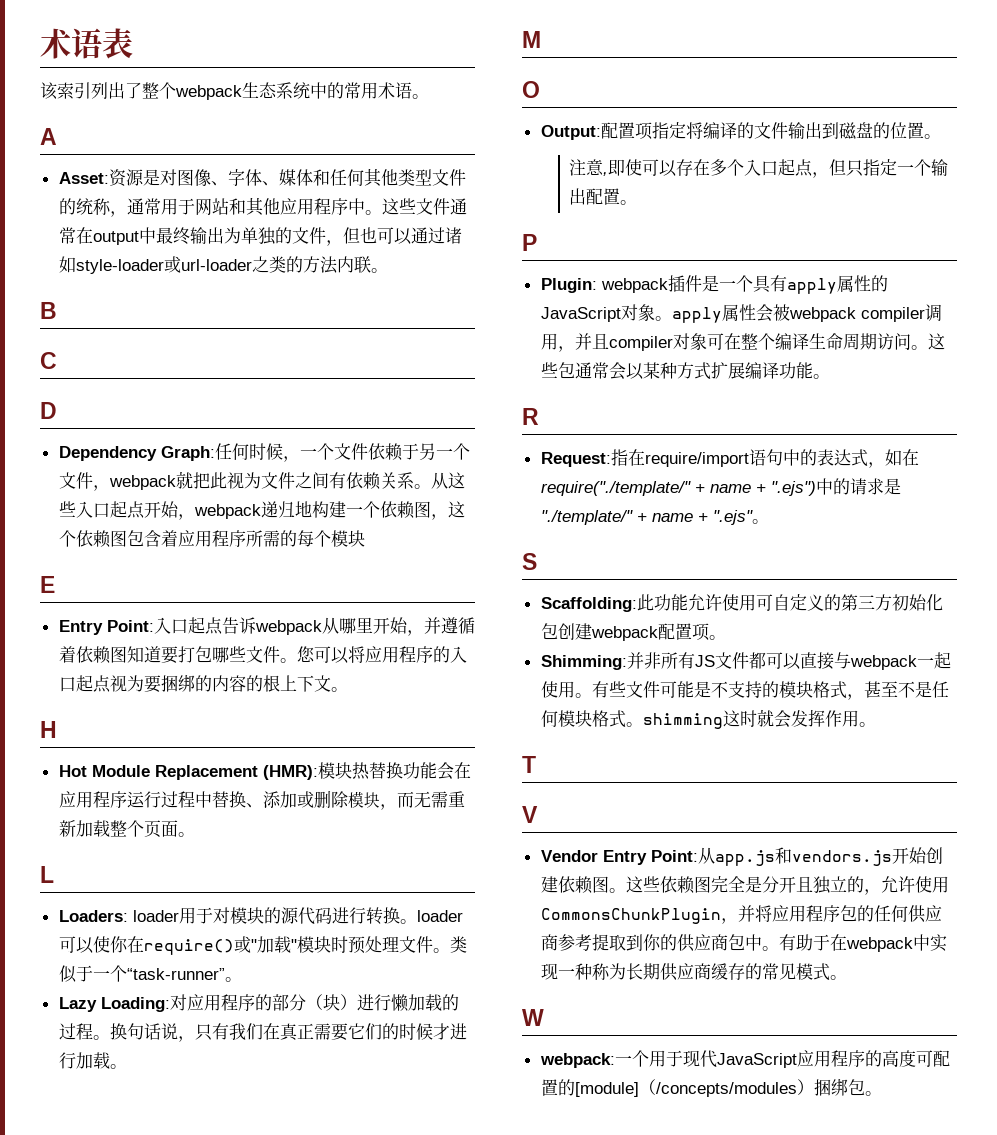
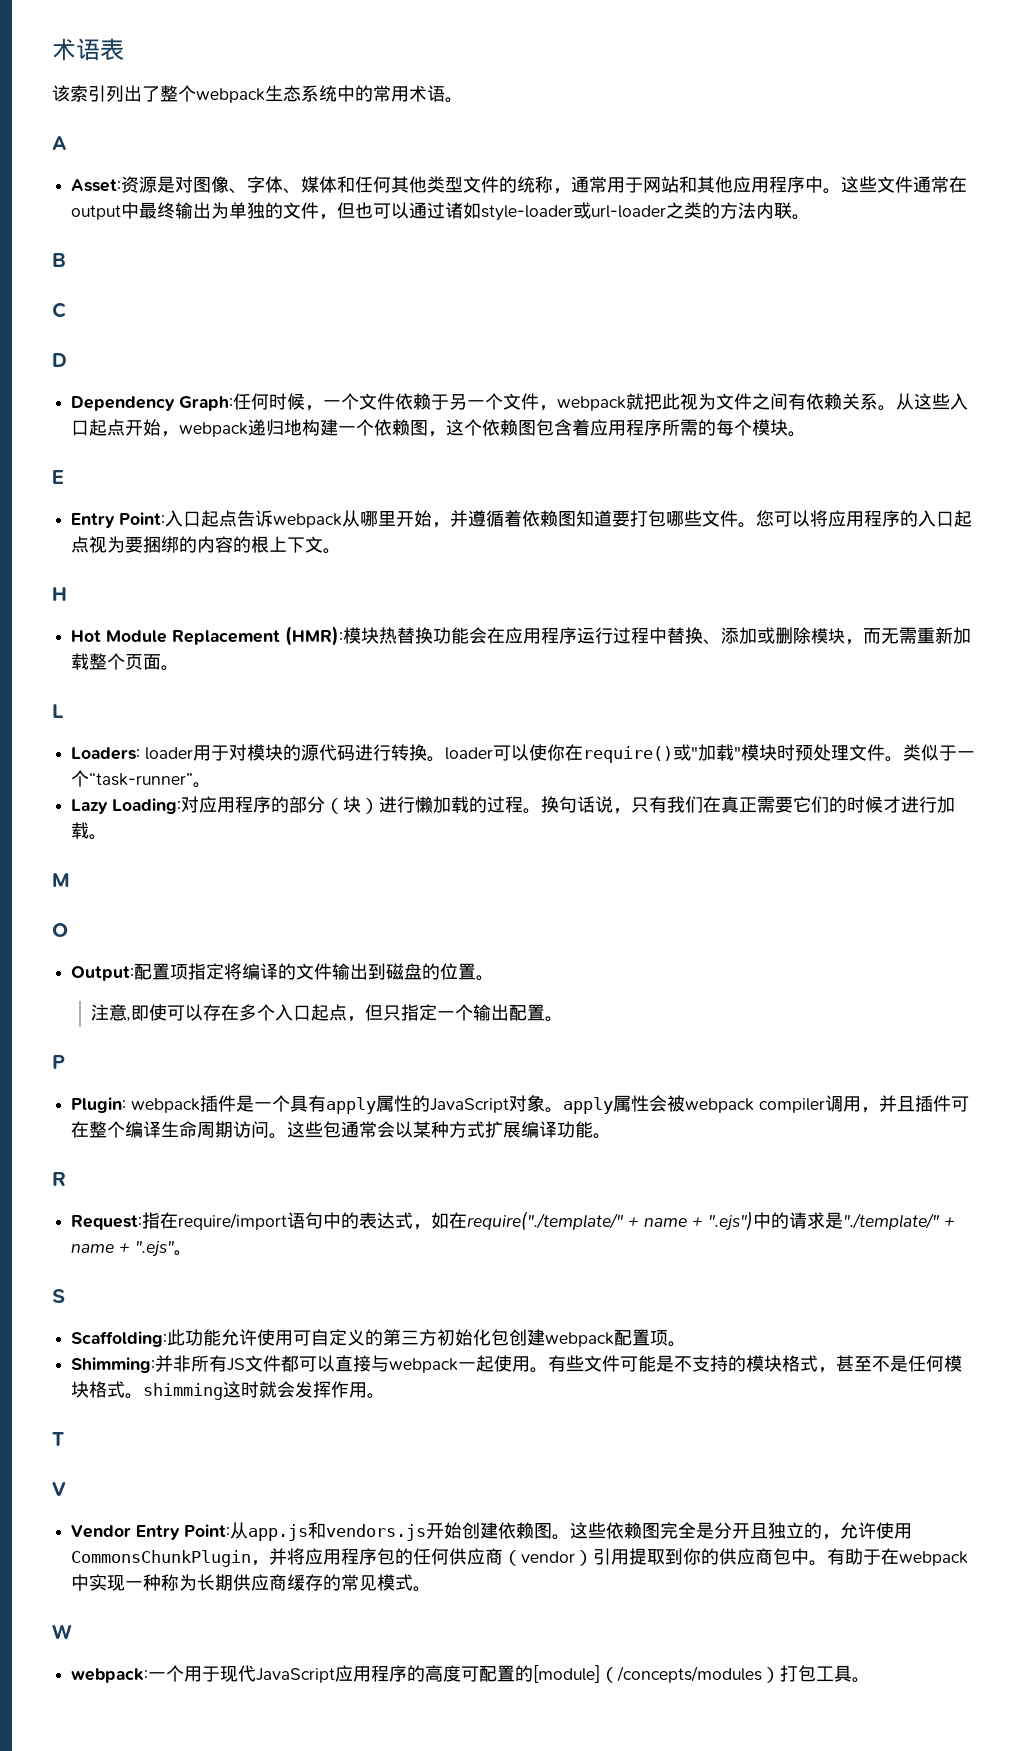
- 从这些入口起点开始，webpack递归地构建一个依赖图，这个依赖图包含着应用程序所需的每个模块
+ 从这些入口起点开始，webpack递归地构建一个依赖图，这个依赖图包含着应用程序所需的每个模块。
- Plugin: webpack插件是一个具有apply属性的JavaScript对象。apply属性会被webpack compiler调用，并且compiler对象可在整个编译生命周期访问。
+ Plugin: webpack插件是一个具有apply属性的JavaScript对象。apply属性会被webpack compiler调用，并且插件可在整个编译生命周期访问。
- 这些依赖图完全是分开且独立的，允许使用CommonsChunkPlugin，并将应用程序包的任何供应商参考提取到你的供应商包中。
+ 这些依赖图完全是分开且独立的，允许使用CommonsChunkPlugin，并将应用程序包的任何供应商（vendor）引用提取到你的供应商包中。
- webpack:一个用于现代JavaScript应用程序的高度可配置的[module]（/concepts/modules）捆绑包。
+ webpack:一个用于现代JavaScript应用程序的高度可配置的[module]（/concepts/modules）打包工具。

